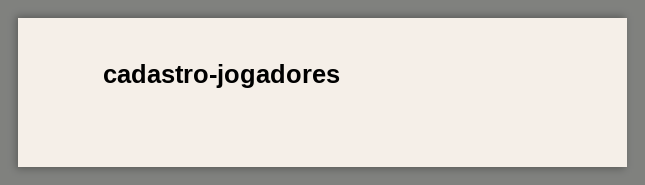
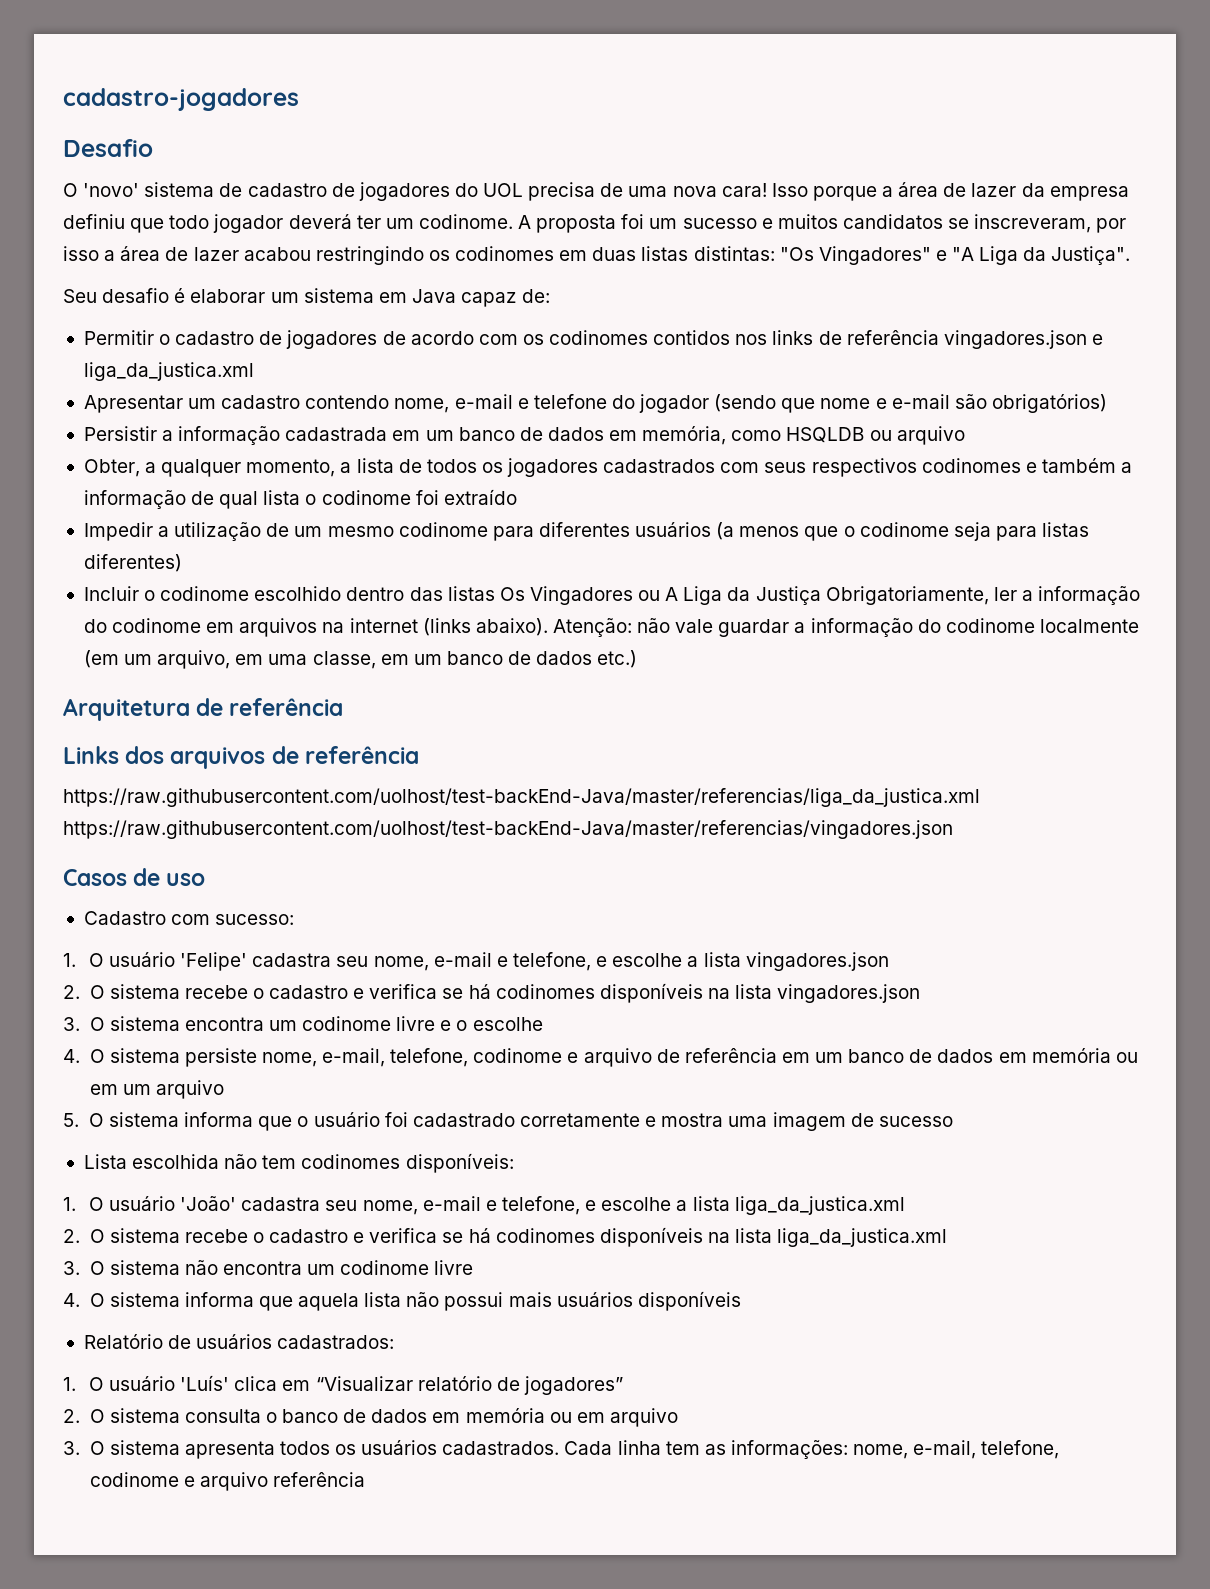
+ Desafio
+ O 'novo' sistema de cadastro de jogadores do UOL precisa de uma nova cara! Isso porque a área de lazer da empresa definiu que todo jogador deverá ter um codinome. A proposta foi um sucesso e muitos candidatos se inscreveram, por isso a área de lazer acabou restringindo os codinomes em duas listas distintas: "Os Vingadores" e "A Liga da Justiça".
+ Seu desafio é elaborar um sistema em Java capaz de:
+ Permitir o cadastro de jogadores de acordo com os codinomes contidos nos links de referência vingadores.json e liga_da_justica.xml
+ Apresentar um cadastro contendo nome, e-mail e telefone do jogador (sendo que nome e e-mail são obrigatórios)
+ Persistir a informação cadastrada em um banco de dados em memória, como HSQLDB ou arquivo
+ Obter, a qualquer momento, a lista de todos os jogadores cadastrados com seus respectivos codinomes e também a informação de qual lista o codinome foi extraído
+ Impedir a utilização de um mesmo codinome para diferentes usuários (a menos que o codinome seja para listas diferentes)
+ Incluir o codinome escolhido dentro das listas Os Vingadores ou A Liga da Justiça Obrigatoriamente, ler a informação do codinome em arquivos na internet (links abaixo). Atenção: não vale guardar a informação do codinome localmente (em um arquivo, em uma classe, em um banco de dados etc.)
+ Arquitetura de referência
+ Links dos arquivos de referência
+ https://raw.githubusercontent.com/uolhost/test-backEnd-Java/master/referencias/liga_da_justica.xml https://raw.githubusercontent.com/uolhost/test-backEnd-Java/master/referencias/vingadores.json
+ Casos de uso
+ Cadastro com sucesso:
+ 1. O usuário 'Felipe' cadastra seu nome, e-mail e telefone, e escolhe a lista vingadores.json
+ 2. O sistema recebe o cadastro e verifica se há codinomes disponíveis na lista vingadores.json
+ 3. O sistema encontra um codinome livre e o escolhe
+ 4. O sistema persiste nome, e-mail, telefone, codinome e arquivo de referência em um banco de dados em memória ou em um arquivo
+ 5. O sistema informa que o usuário foi cadastrado corretamente e mostra uma imagem de sucesso
+ Lista escolhida não tem codinomes disponíveis:
+ 1. O usuário 'João' cadastra seu nome, e-mail e telefone, e escolhe a lista liga_da_justica.xml
+ 2. O sistema recebe o cadastro e verifica se há codinomes disponíveis na lista liga_da_justica.xml
+ 3. O sistema não encontra um codinome livre
+ 4. O sistema informa que aquela lista não possui mais usuários disponíveis
+ Relatório de usuários cadastrados:
+ 1. O usuário 'Luís' clica em “Visualizar relatório de jogadores”
+ 2. O sistema consulta o banco de dados em memória ou em arquivo
+ 3. O sistema apresenta todos os usuários cadastrados. Cada linha tem as informações: nome, e-mail, telefone, codinome e arquivo referência

